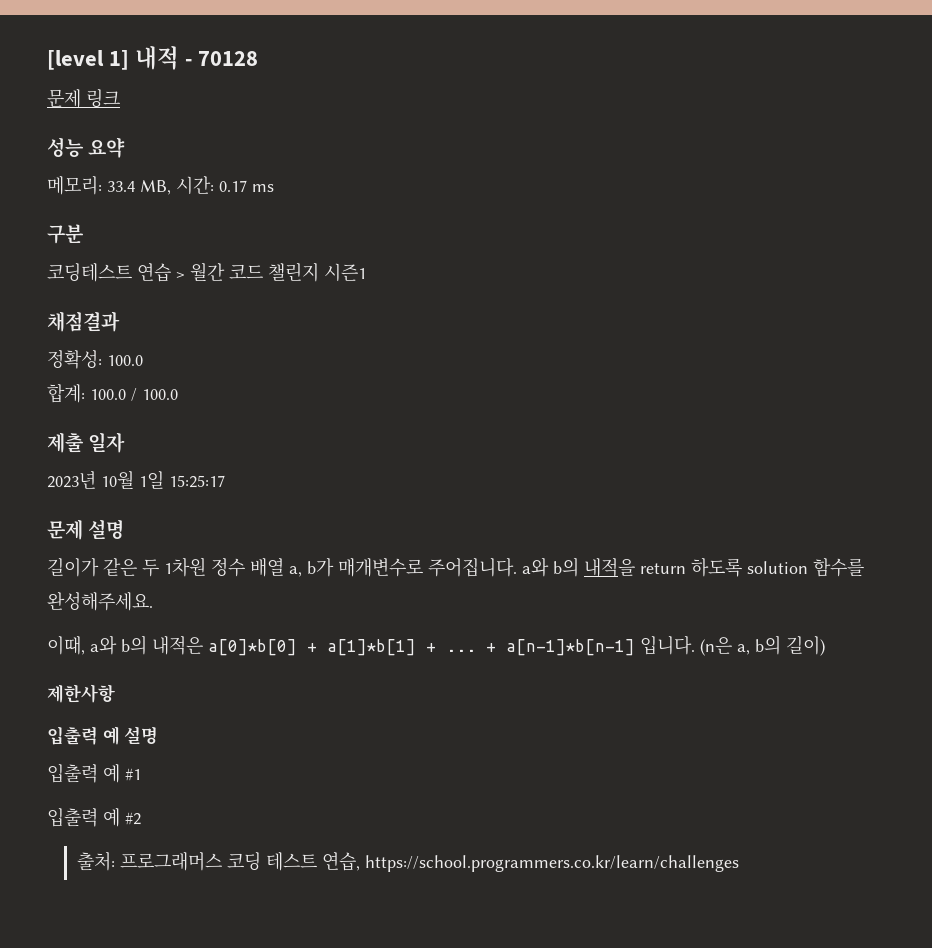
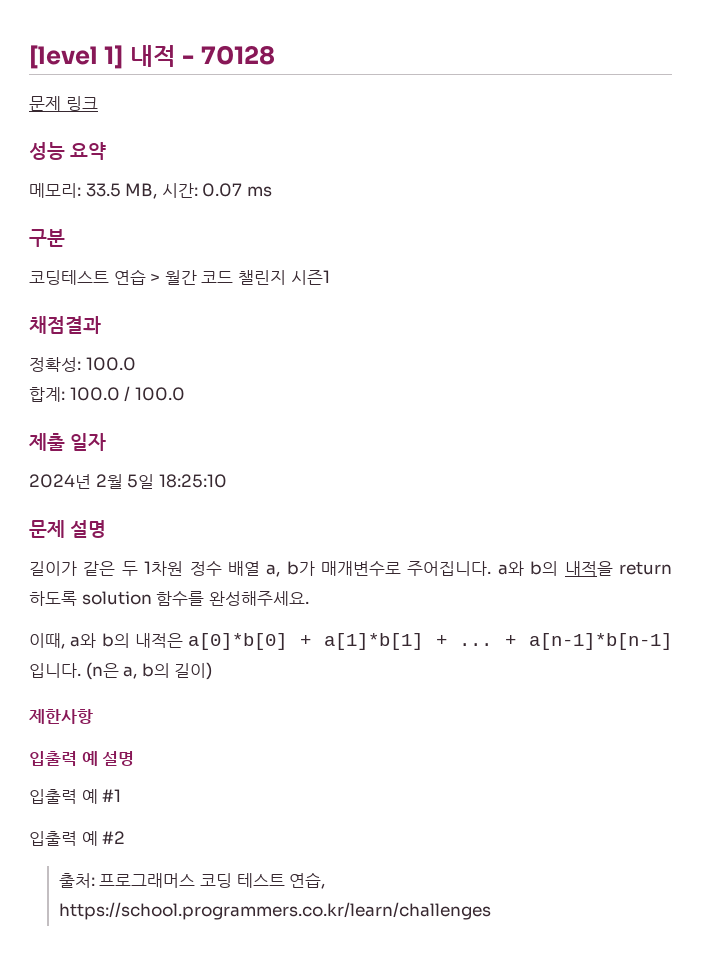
- 메모리: 33.4 MB, 시간: 0.17 ms
+ 메모리: 33.5 MB, 시간: 0.07 ms
- 2023년 10월 1일 15:25:17
+ 2024년 2월 5일 18:25:10

